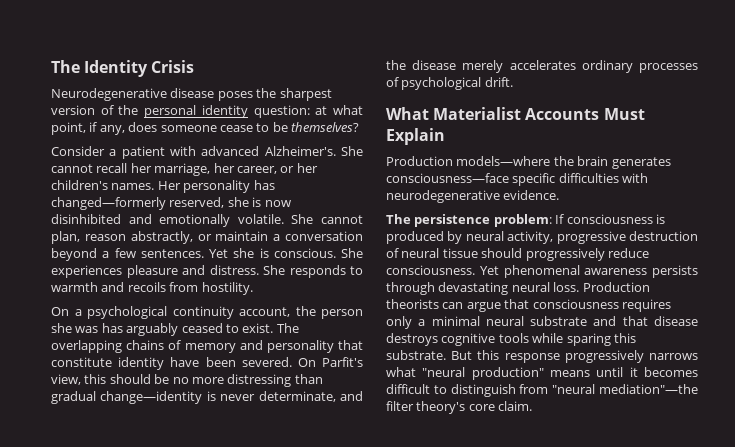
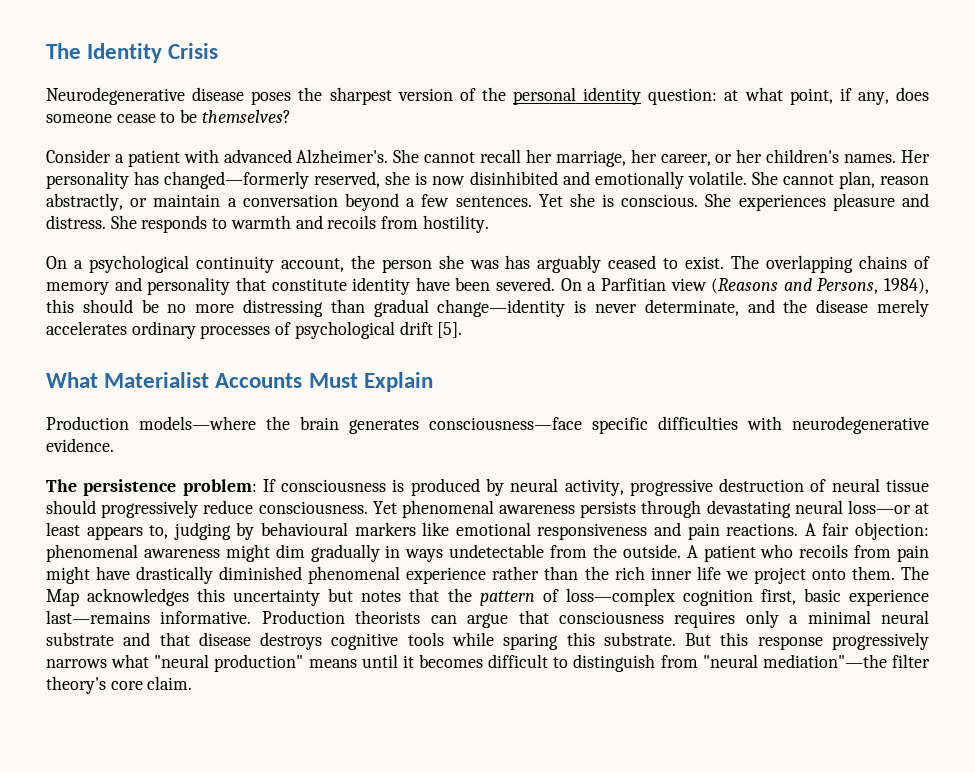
- On Parfit's view, this should be no more distressing than gradual change—identity is never determinate, and the disease merely accelerates ordinary processes of psychological drift.
+ On a Parfitian view (Reasons and Persons, 1984), this should be no more distressing than gradual change—identity is never determinate, and the disease merely accelerates ordinary processes of psychological drift [5].
- Yet phenomenal awareness persists through devastating neural loss.
+ Yet phenomenal awareness persists through devastating neural loss—or at least appears to, judging by behavioural markers like emotional responsiveness and pain reactions. A fair objection: phenomenal awareness might dim gradually in ways undetectable from the outside. A patient who recoils from pain might have drastically diminished phenomenal experience rather than the rich inner life we project onto them. The Map acknowledges this uncertainty but notes that the pattern of loss—complex cognition first, basic experience last—remains informative.

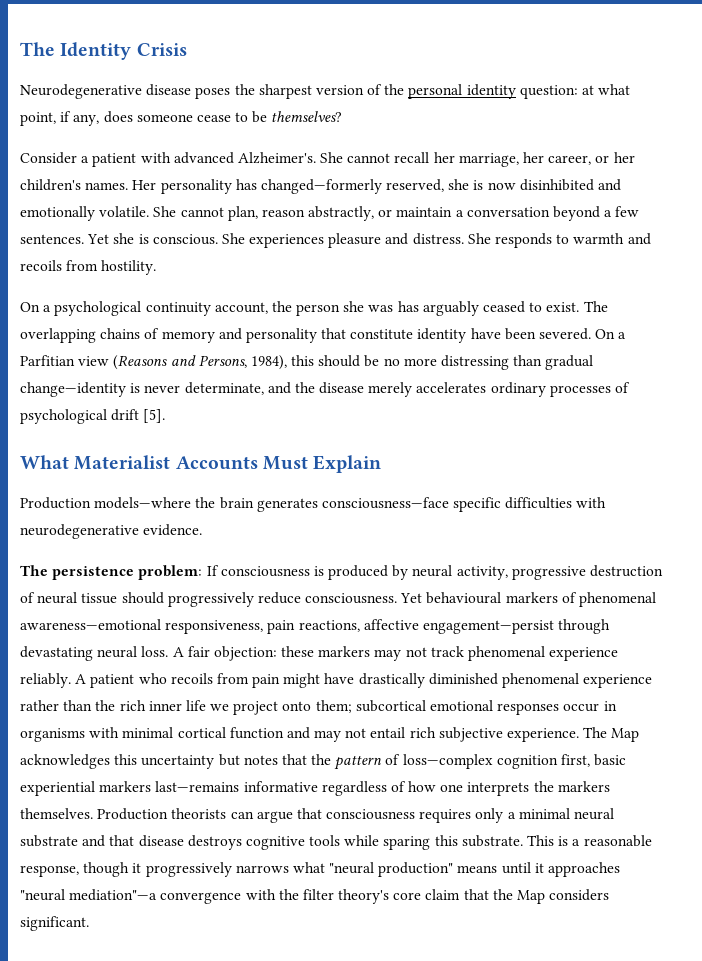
- Yet phenomenal awareness persists through devastating neural loss—or at least appears to, judging by behavioural markers like emotional responsiveness and pain reactions. A fair objection: phenomenal awareness might dim gradually in ways undetectable from the outside.
+ Yet behavioural markers of phenomenal awareness—emotional responsiveness, pain reactions, affective engagement—persist through devastating neural loss. A fair objection: these markers may not track phenomenal experience reliably.
- A patient who recoils from pain might have drastically diminished phenomenal experience rather than the rich inner life we project onto them.
+ A patient who recoils from pain might have drastically diminished phenomenal experience rather than the rich inner life we project onto them; subcortical emotional responses occur in organisms with minimal cortical function and may not entail rich subjective experience.
- The Map acknowledges this uncertainty but notes that the pattern of loss—complex cognition first, basic experience last—remains informative.
+ The Map acknowledges this uncertainty but notes that the pattern of loss—complex cognition first, basic experiential markers last—remains informative regardless of how one interprets the markers themselves.
- But this response progressively narrows what "neural production" means until it becomes difficult to distinguish from "neural mediation"—the filter theory's core claim.
+ This is a reasonable response, though it progressively narrows what "neural production" means until it approaches "neural mediation"—a convergence with the filter theory's core claim that the Map considers significant.

